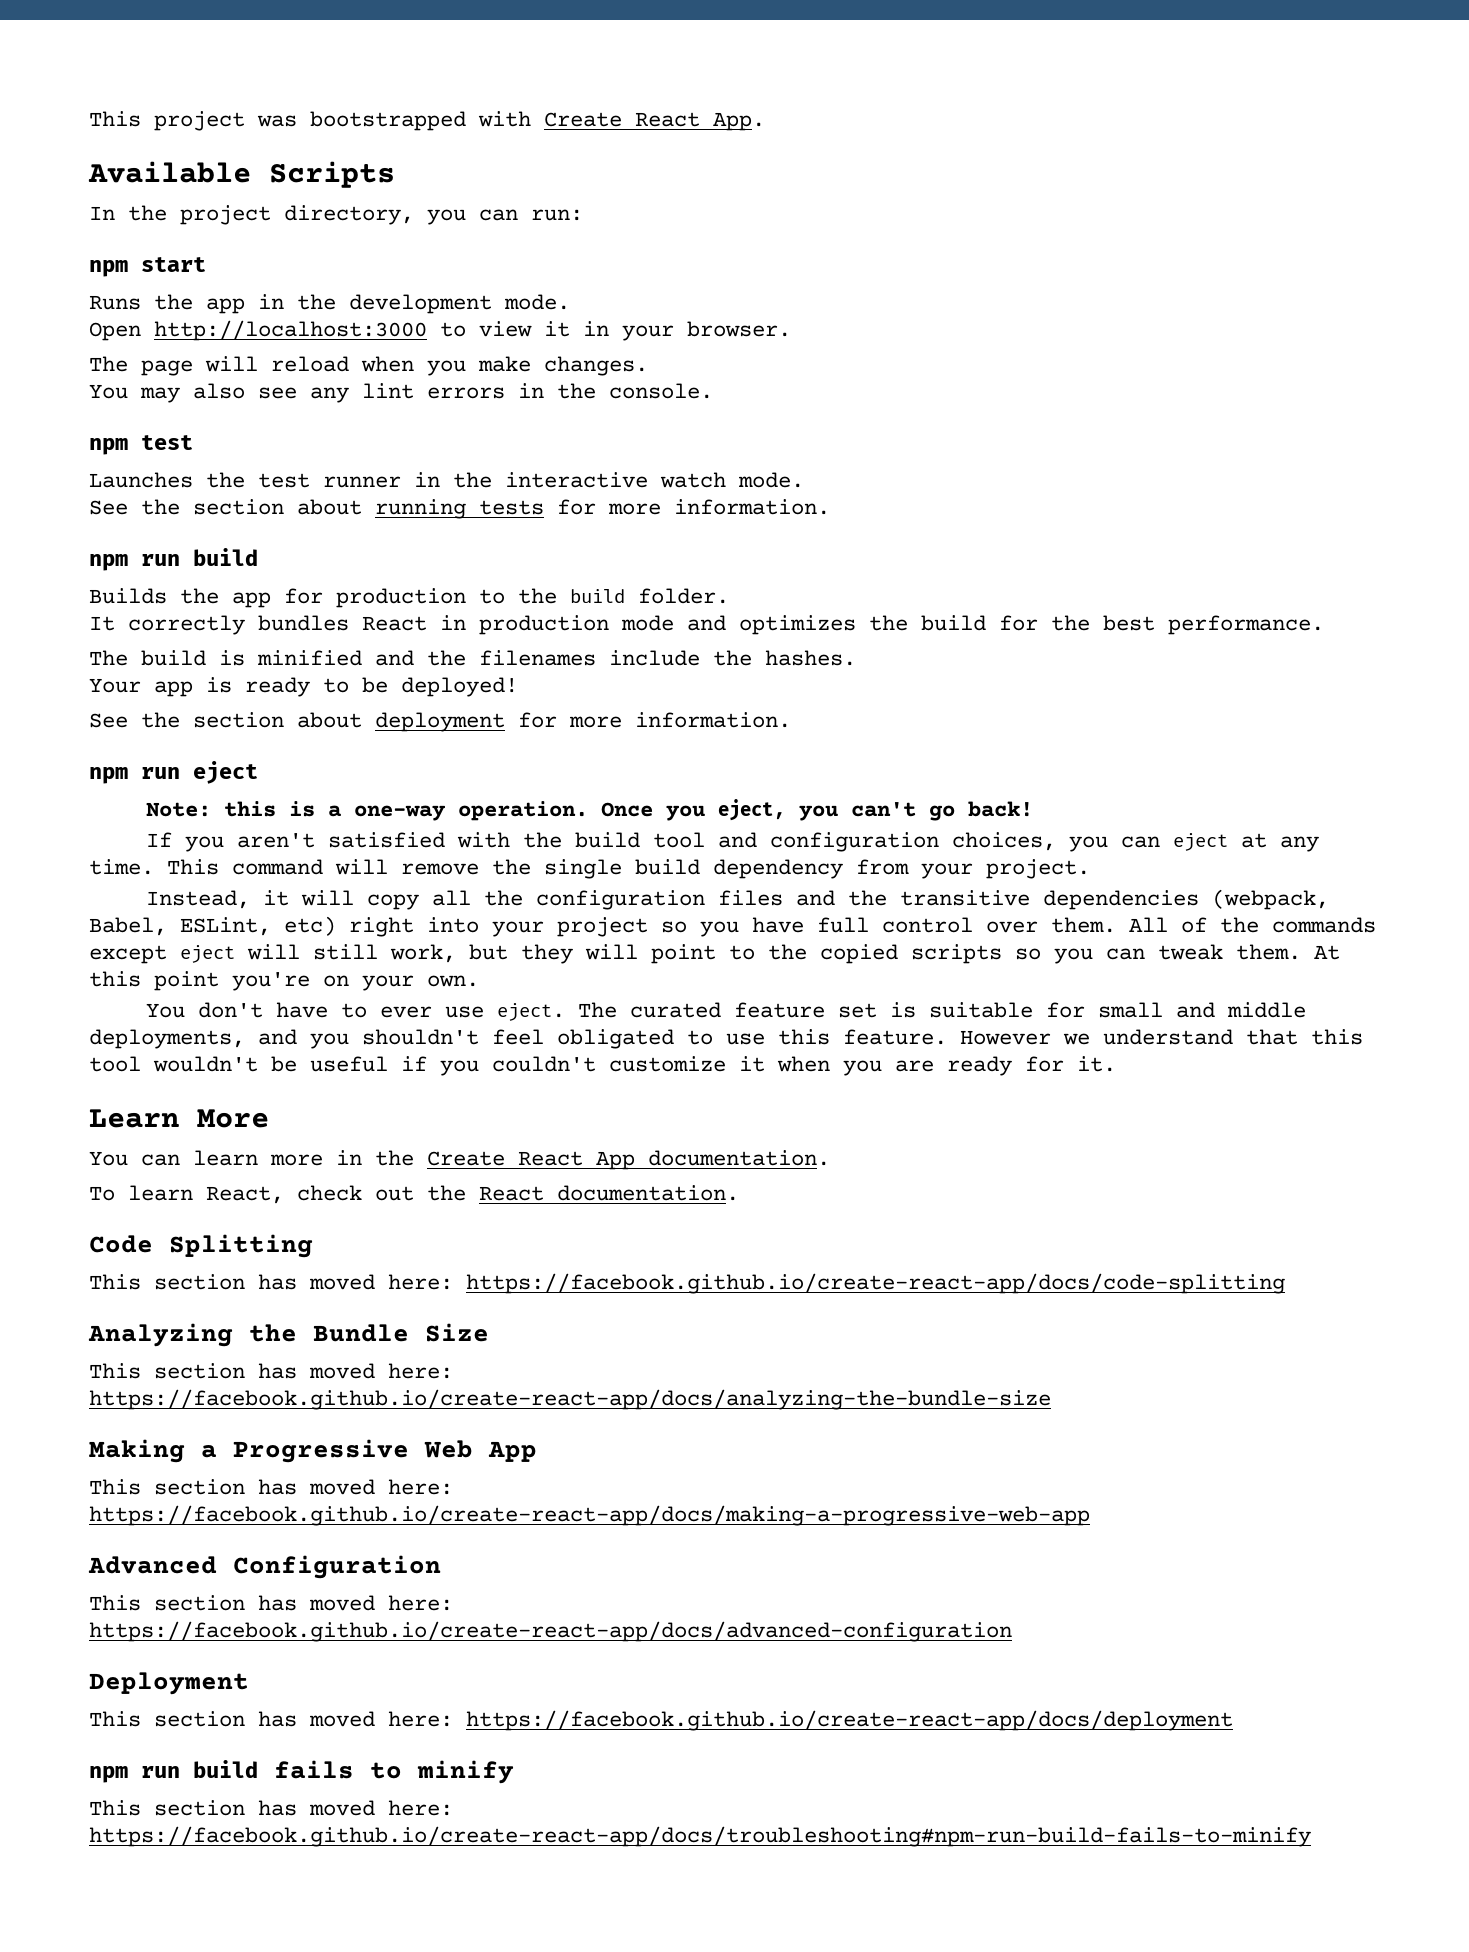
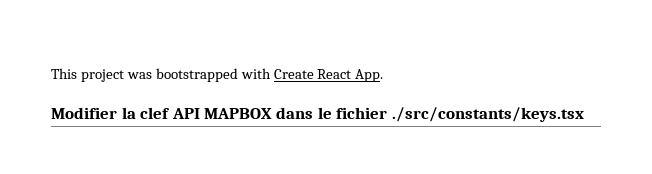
- Available Scripts
- In the project directory, you can run:
- npm start
- Runs the app in the development mode.
- Open http://localhost:3000 to view it in your browser.
- The page will reload when you make changes.
- You may also see any lint errors in the console.
- npm test
- Launches the test runner in the interactive watch mode.
- See the section about running tests for more information.
- npm run build
- Builds the app for production to the build folder.
- It correctly bundles React in production mode and optimizes the build for the best performance.
- The build is minified and the filenames include the hashes.
- Your app is ready to be deployed!
- See the section about deployment for more information.
- npm run eject
- Note: this is a one-way operation. Once you eject, you can't go back!
- If you aren't satisfied with the build tool and configuration choices, you can eject at any time. This command will remove the single build dependency from your project.
- Instead, it will copy all the configuration files and the transitive dependencies (webpack, Babel, ESLint, etc) right into your project so you have full control over them. All of the commands except eject will still work, but they will point to the copied scripts so you can tweak them. At this point you're on your own.
- You don't have to ever use eject. The curated feature set is suitable for small and middle deployments, and you shouldn't feel obligated to use this feature. However we understand that this tool wouldn't be useful if you couldn't customize it when you are ready for it.
- Learn More
- You can learn more in the Create React App documentation.
- To learn React, check out the React documentation.
- Code Splitting
- This section has moved here: https://facebook.github.io/create-react-app/docs/code-splitting
- Analyzing the Bundle Size
- This section has moved here: https://facebook.github.io/create-react-app/docs/analyzing-the-bundle-size
- Making a Progressive Web App
- This section has moved here: https://facebook.github.io/create-react-app/docs/making-a-progressive-web-app
- Advanced Configuration
- This section has moved here: https://facebook.github.io/create-react-app/docs/advanced-configuration
- Deployment
- This section has moved here: https://facebook.github.io/create-react-app/docs/deployment
- npm run build fails to minify
- This section has moved here: https://facebook.github.io/create-react-app/docs/troubleshooting#npm-run-build-fails-to-minify
+ Modifier la clef API MAPBOX dans le fichier ./src/constants/keys.tsx

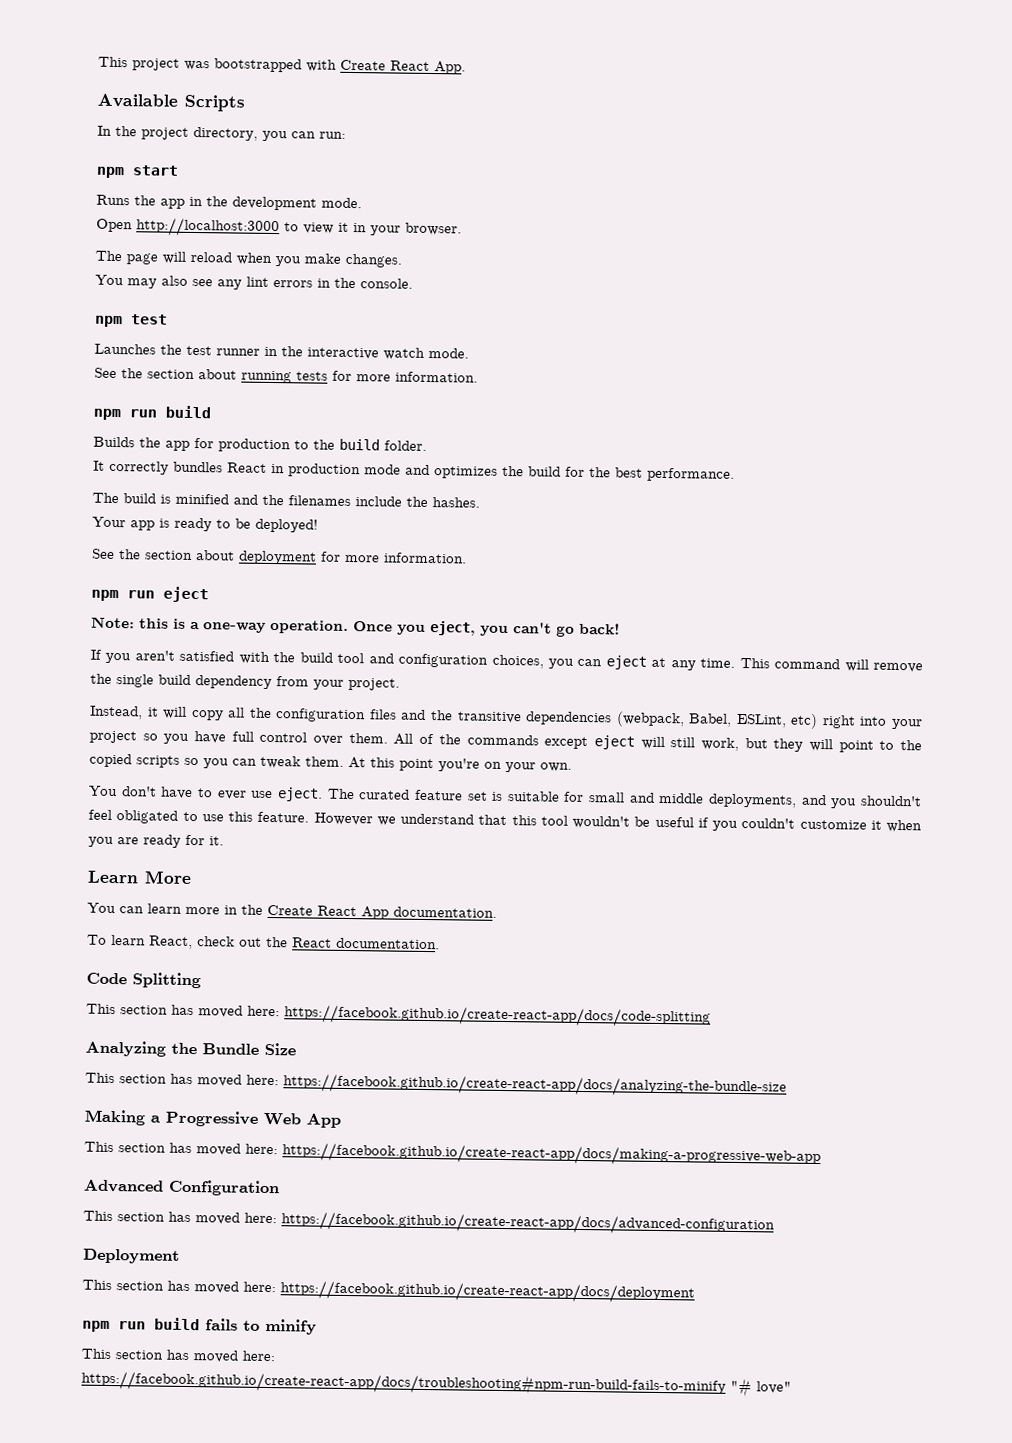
- Modifier la clef API MAPBOX dans le fichier ./src/constants/keys.tsx
+ Available Scripts
+ In the project directory, you can run:
+ npm start
+ Runs the app in the development mode.
+ Open http://localhost:3000 to view it in your browser.
+ The page will reload when you make changes.
+ You may also see any lint errors in the console.
+ npm test
+ Launches the test runner in the interactive watch mode.
+ See the section about running tests for more information.
+ npm run build
+ Builds the app for production to the build folder.
+ It correctly bundles React in production mode and optimizes the build for the best performance.
+ The build is minified and the filenames include the hashes.
+ Your app is ready to be deployed!
+ See the section about deployment for more information.
+ npm run eject
+ Note: this is a one-way operation. Once you eject, you can't go back!
+ If you aren't satisfied with the build tool and configuration choices, you can eject at any time. This command will remove the single build dependency from your project.
+ Instead, it will copy all the configuration files and the transitive dependencies (webpack, Babel, ESLint, etc) right into your project so you have full control over them. All of the commands except eject will still work, but they will point to the copied scripts so you can tweak them. At this point you're on your own.
+ You don't have to ever use eject. The curated feature set is suitable for small and middle deployments, and you shouldn't feel obligated to use this feature. However we understand that this tool wouldn't be useful if you couldn't customize it when you are ready for it.
+ Learn More
+ You can learn more in the Create React App documentation.
+ To learn React, check out the React documentation.
+ Code Splitting
+ This section has moved here: https://facebook.github.io/create-react-app/docs/code-splitting
+ Analyzing the Bundle Size
+ This section has moved here: https://facebook.github.io/create-react-app/docs/analyzing-the-bundle-size
+ Making a Progressive Web App
+ This section has moved here: https://facebook.github.io/create-react-app/docs/making-a-progressive-web-app
+ Advanced Configuration
+ This section has moved here: https://facebook.github.io/create-react-app/docs/advanced-configuration
+ Deployment
+ This section has moved here: https://facebook.github.io/create-react-app/docs/deployment
+ npm run build fails to minify
+ This section has moved here: https://facebook.github.io/create-react-app/docs/troubleshooting#npm-run-build-fails-to-minify "# love"

